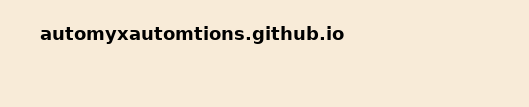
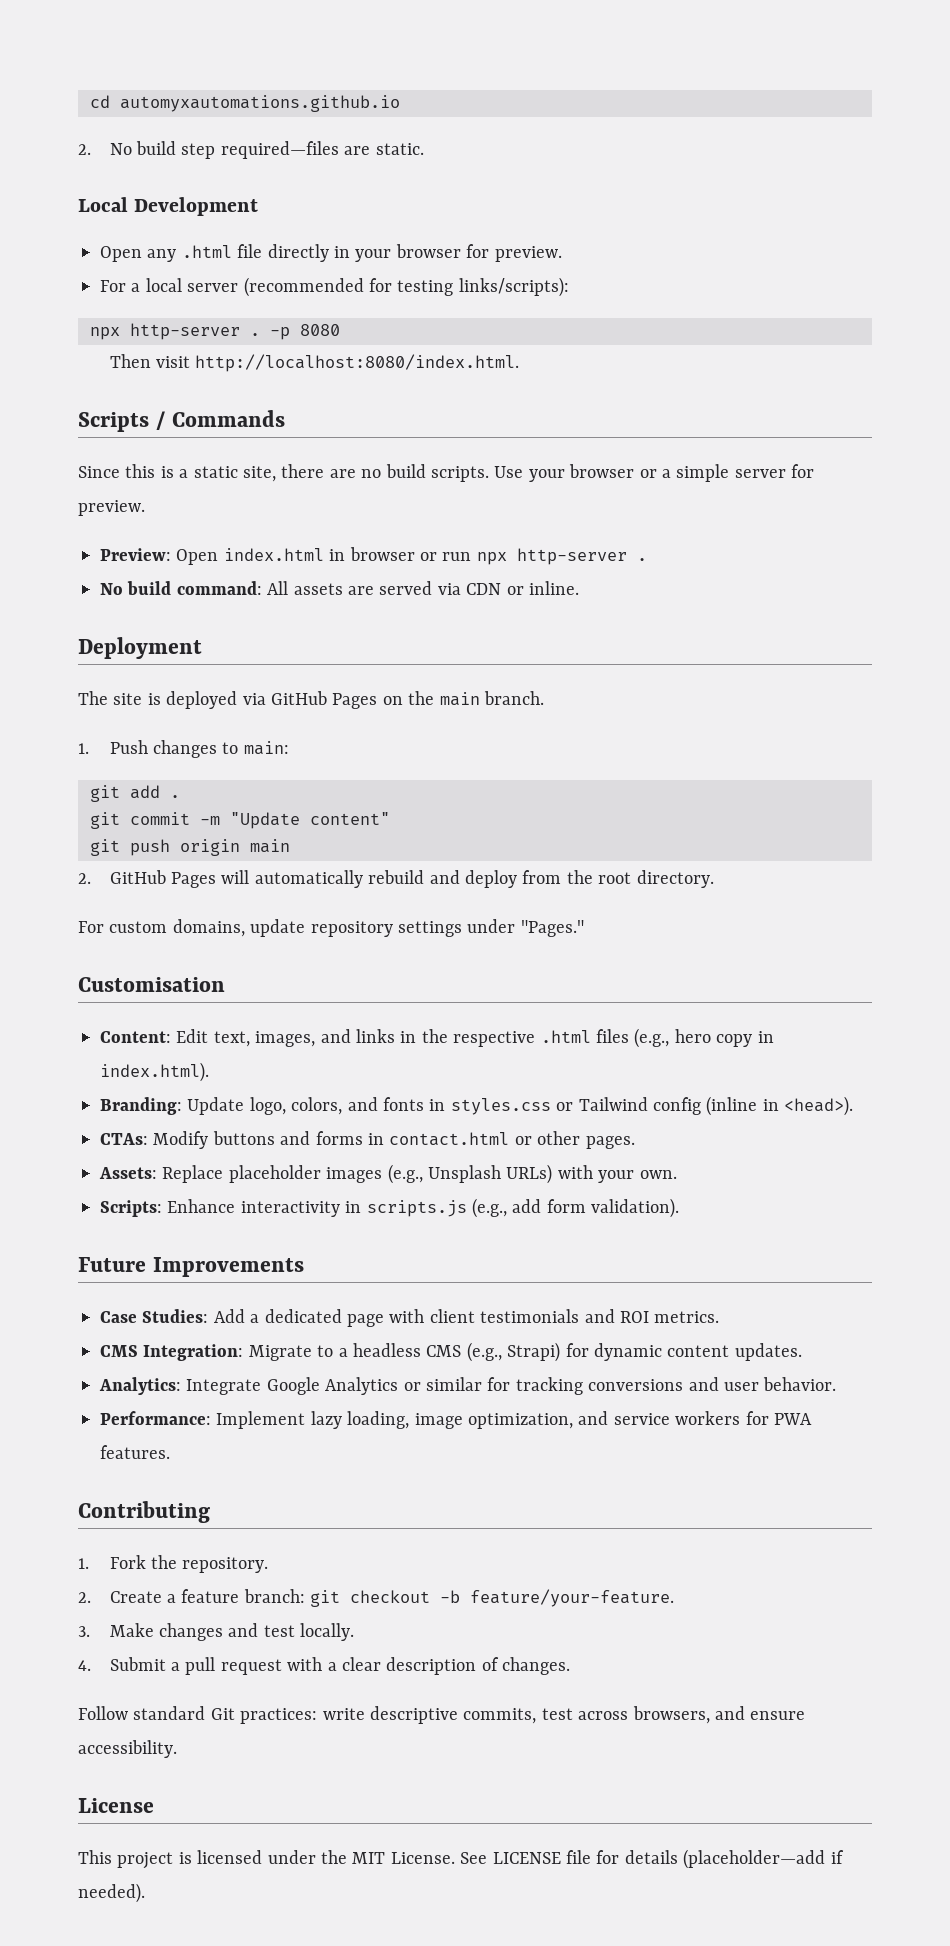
- automyxautomtions.github.io
+ cd automyxautomations.github.io
+ 2. No build step required—files are static.
+ Local Development
+ Open any .html file directly in your browser for preview.
+ For a local server (recommended for testing links/scripts):
+ npx http-server . -p 8080
+ Then visit http://localhost:8080/index.html.
+ Scripts / Commands
+ Since this is a static site, there are no build scripts. Use your browser or a simple server for preview.
+ Preview: Open index.html in browser or run npx http-server .
+ No build command: All assets are served via CDN or inline.
+ Deployment
+ The site is deployed via GitHub Pages on the main branch.
+ 1. Push changes to main:
+ git add .
+ git commit -m "Update content"
+ git push origin main
+ 2. GitHub Pages will automatically rebuild and deploy from the root directory.
+ For custom domains, update repository settings under "Pages."
+ Customisation
+ Content: Edit text, images, and links in the respective .html files (e.g., hero copy in index.html).
+ Branding: Update logo, colors, and fonts in styles.css or Tailwind config (inline in <head>).
+ CTAs: Modify buttons and forms in contact.html or other pages.
+ Assets: Replace placeholder images (e.g., Unsplash URLs) with your own.
+ Scripts: Enhance interactivity in scripts.js (e.g., add form validation).
+ Future Improvements
+ Case Studies: Add a dedicated page with client testimonials and ROI metrics.
+ CMS Integration: Migrate to a headless CMS (e.g., Strapi) for dynamic content updates.
+ Analytics: Integrate Google Analytics or similar for tracking conversions and user behavior.
+ Performance: Implement lazy loading, image optimization, and service workers for PWA features.
+ Contributing
+ 1. Fork the repository.
+ 2. Create a feature branch: git checkout -b feature/your-feature.
+ 3. Make changes and test locally.
+ 4. Submit a pull request with a clear description of changes.
+ Follow standard Git practices: write descriptive commits, test across browsers, and ensure accessibility.
+ License
+ This project is licensed under the MIT License. See LICENSE file for details (placeholder—add if needed).

